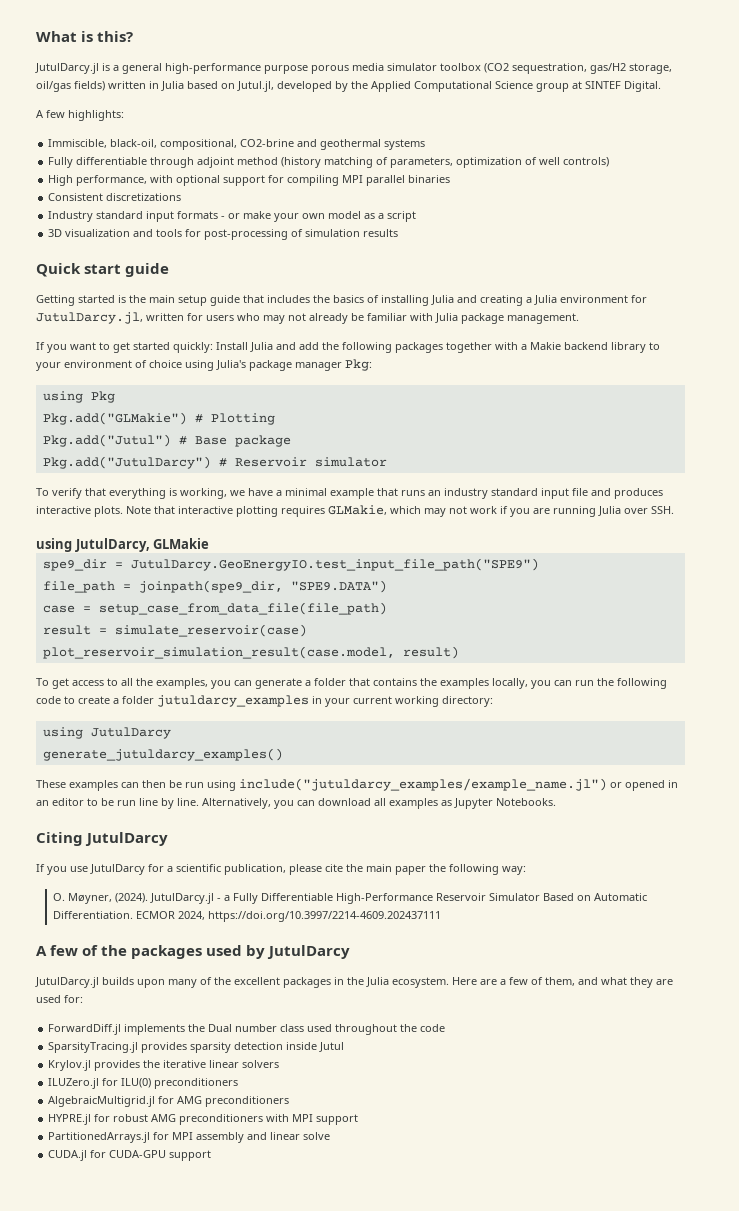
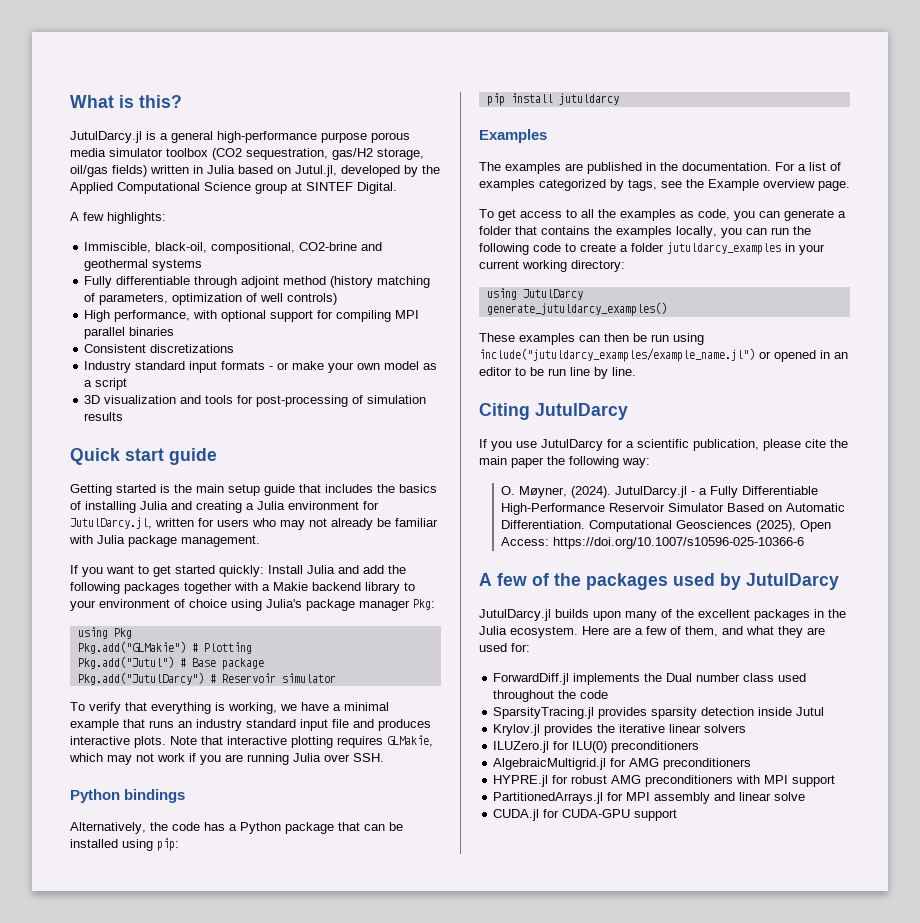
- using JutulDarcy, GLMakie
- spe9_dir = JutulDarcy.GeoEnergyIO.test_input_file_path("SPE9")
- file_path = joinpath(spe9_dir, "SPE9.DATA")
- case = setup_case_from_data_file(file_path)
- result = simulate_reservoir(case)
- plot_reservoir_simulation_result(case.model, result)
+ Python bindings
+ Alternatively, the code has a Python package that can be installed using pip:
+ pip install jutuldarcy
+ Examples
+ The examples are published in the documentation. For a list of examples categorized by tags, see the Example overview page.
- To get access to all the examples, you can generate a folder that contains the examples locally, you can run the following code to create a folder jutuldarcy_examples in your current working directory:
+ To get access to all the examples as code, you can generate a folder that contains the examples locally, you can run the following code to create a folder jutuldarcy_examples in your current working directory:
- Alternatively, you can download all examples as Jupyter Notebooks.
- ECMOR 2024, https://doi.org/10.3997/2214-4609.202437111
+ Computational Geosciences (2025), Open Access: https://doi.org/10.1007/s10596-025-10366-6

